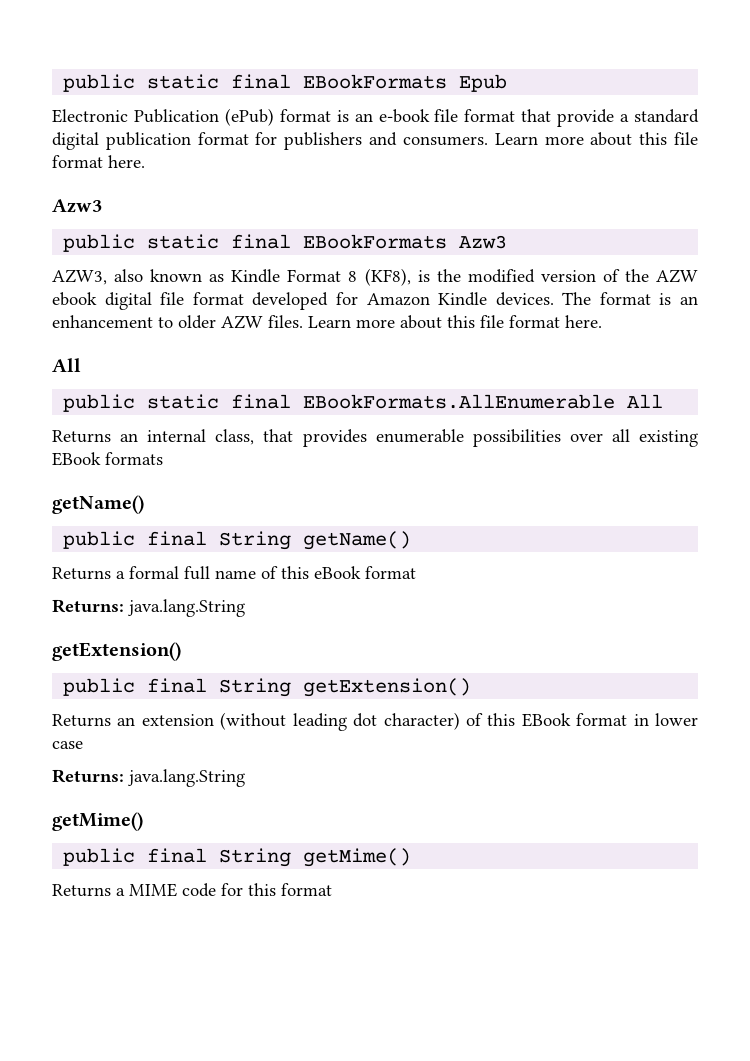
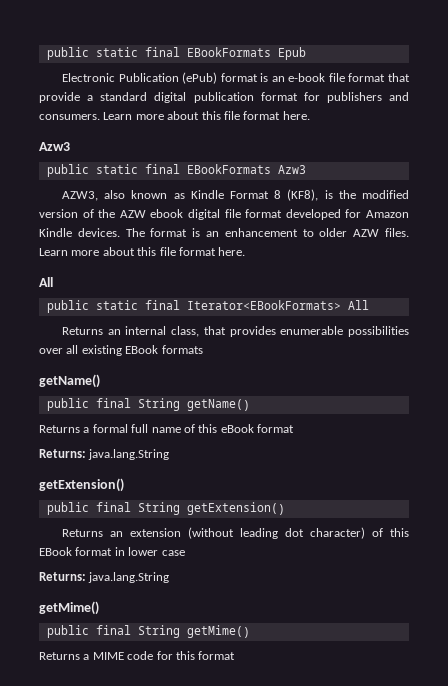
- public static final EBookFormats.AllEnumerable All
+ public static final Iterator<EBookFormats> All

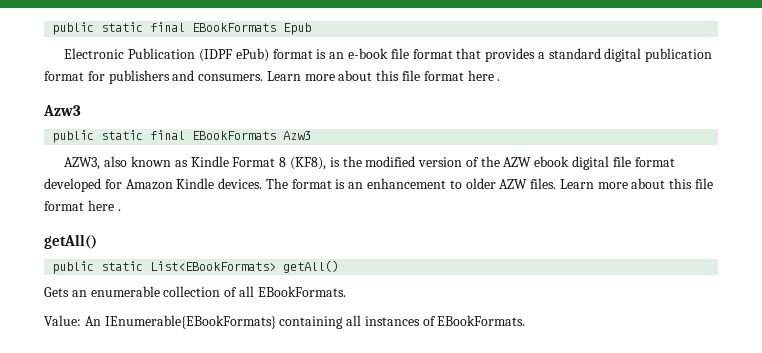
- Electronic Publication (ePub) format is an e-book file format that provide a standard digital publication format for publishers and consumers. Learn more about this file format here.
+ Electronic Publication (IDPF ePub) format is an e-book file format that provides a standard digital publication format for publishers and consumers. Learn more about this file format here .
- The format is an enhancement to older AZW files. Learn more about this file format here.
- All
- public static final Iterator<EBookFormats> All
- Returns an internal class, that provides enumerable possibilities over all existing EBook formats
- getName()
- public final String getName()
- Returns a formal full name of this eBook format
- Returns: java.lang.String
- getExtension()
- public final String getExtension()
- Returns an extension (without leading dot character) of this EBook format in lower case
- Returns: java.lang.String
- getMime()
- public final String getMime()
- Returns a MIME code for this format
+ The format is an enhancement to older AZW files. Learn more about this file format here .
+ getAll()
+ public static List<EBookFormats> getAll()
+ Gets an enumerable collection of all EBookFormats.
+ Value: An IEnumerable{EBookFormats} containing all instances of EBookFormats.

